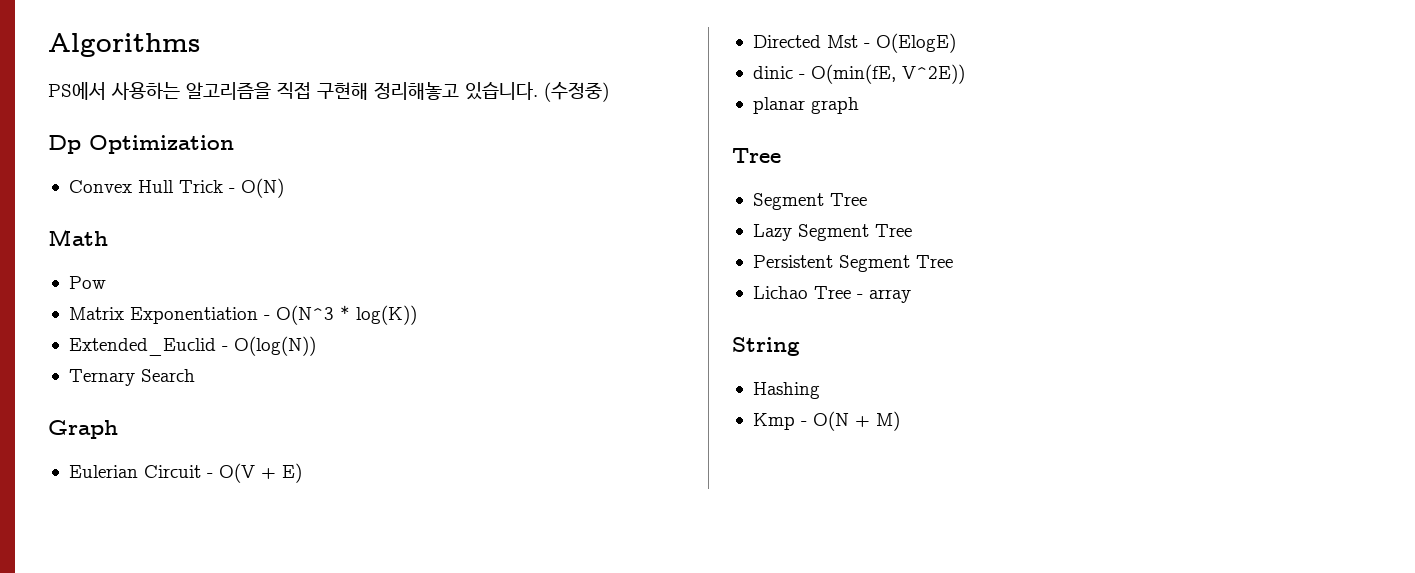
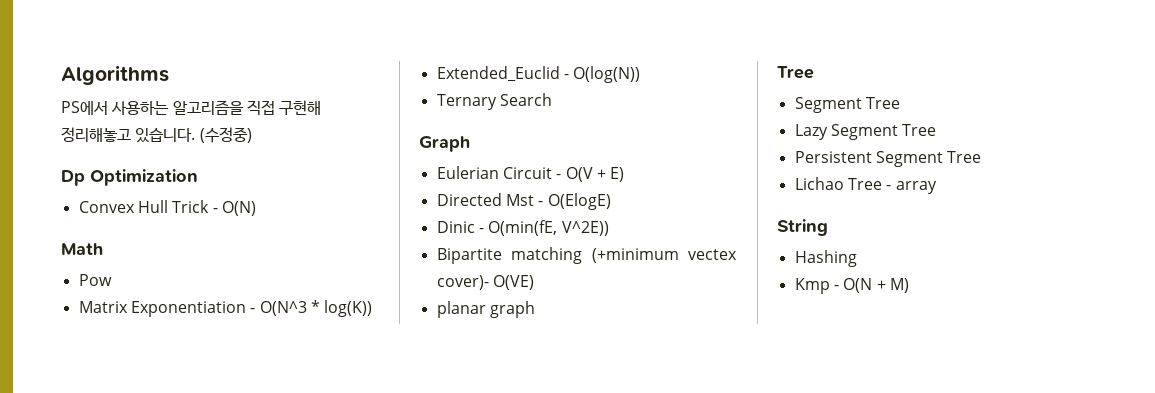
- dinic - O(min(fE, V^2E))
+ Dinic - O(min(fE, V^2E))
+ Bipartite matching (+minimum vectex cover)- O(VE)

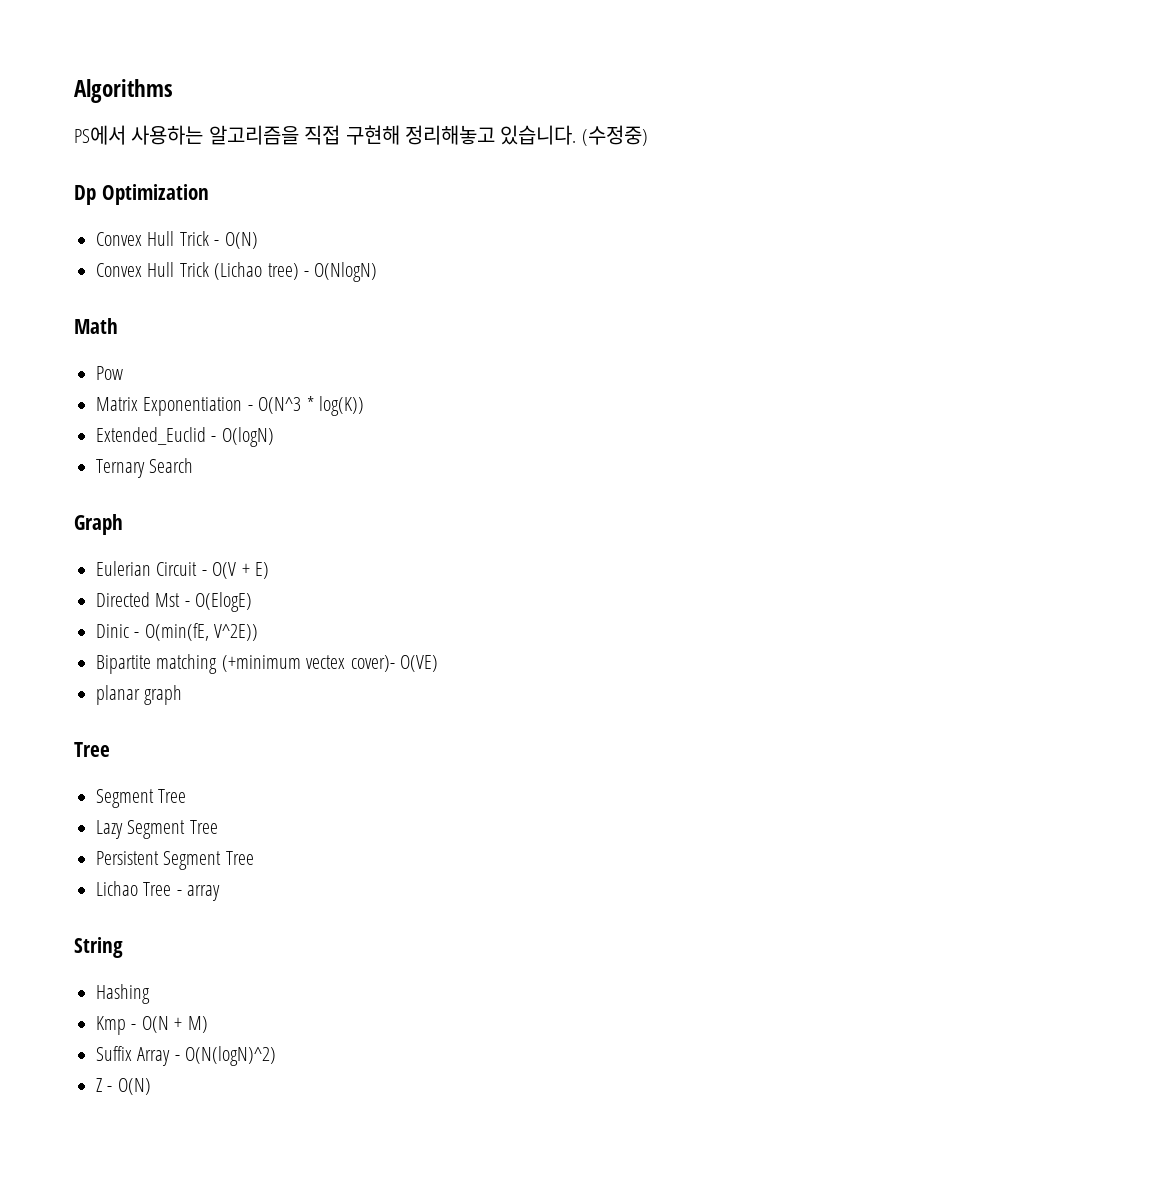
+ Convex Hull Trick (Lichao tree) - O(NlogN)
- Extended_Euclid - O(log(N))
+ Extended_Euclid - O(logN)
+ Suffix Array - O(N(logN)^2)
+ Z - O(N)

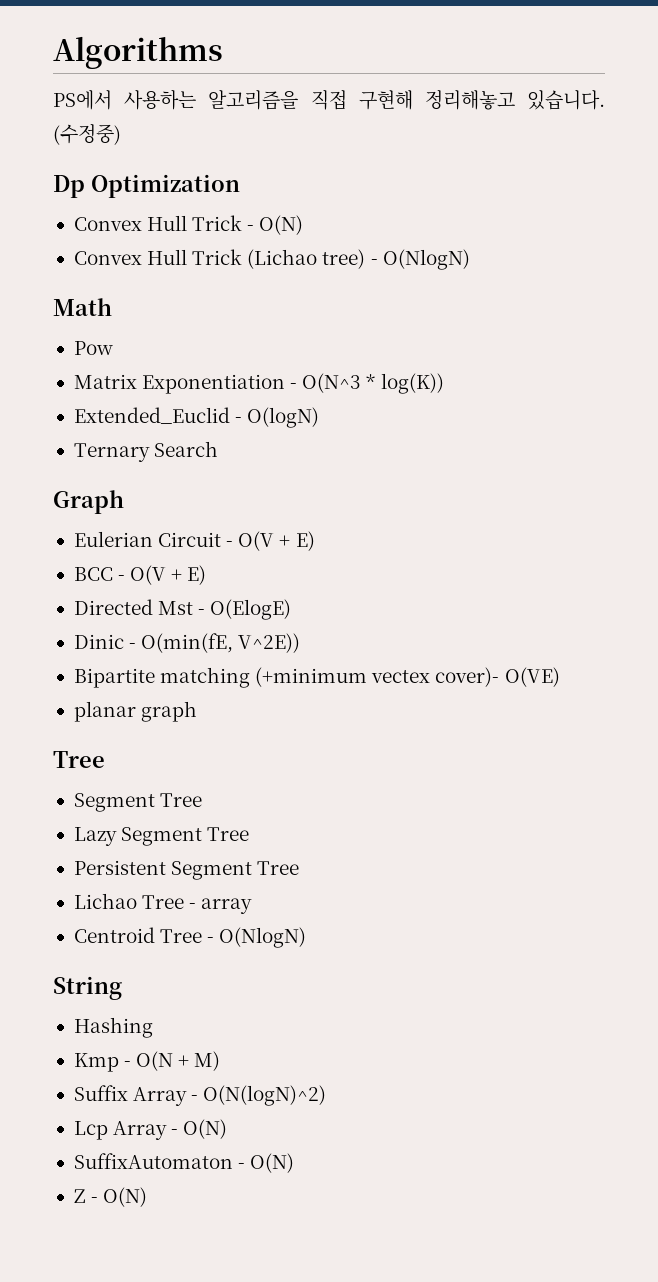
+ BCC - O(V + E)
+ Centroid Tree - O(NlogN)
+ Lcp Array - O(N)
+ SuffixAutomaton - O(N)

